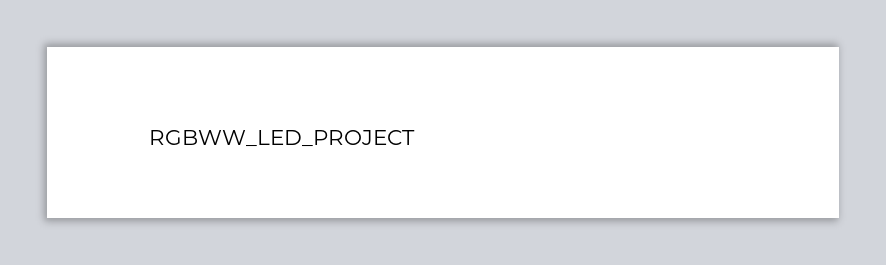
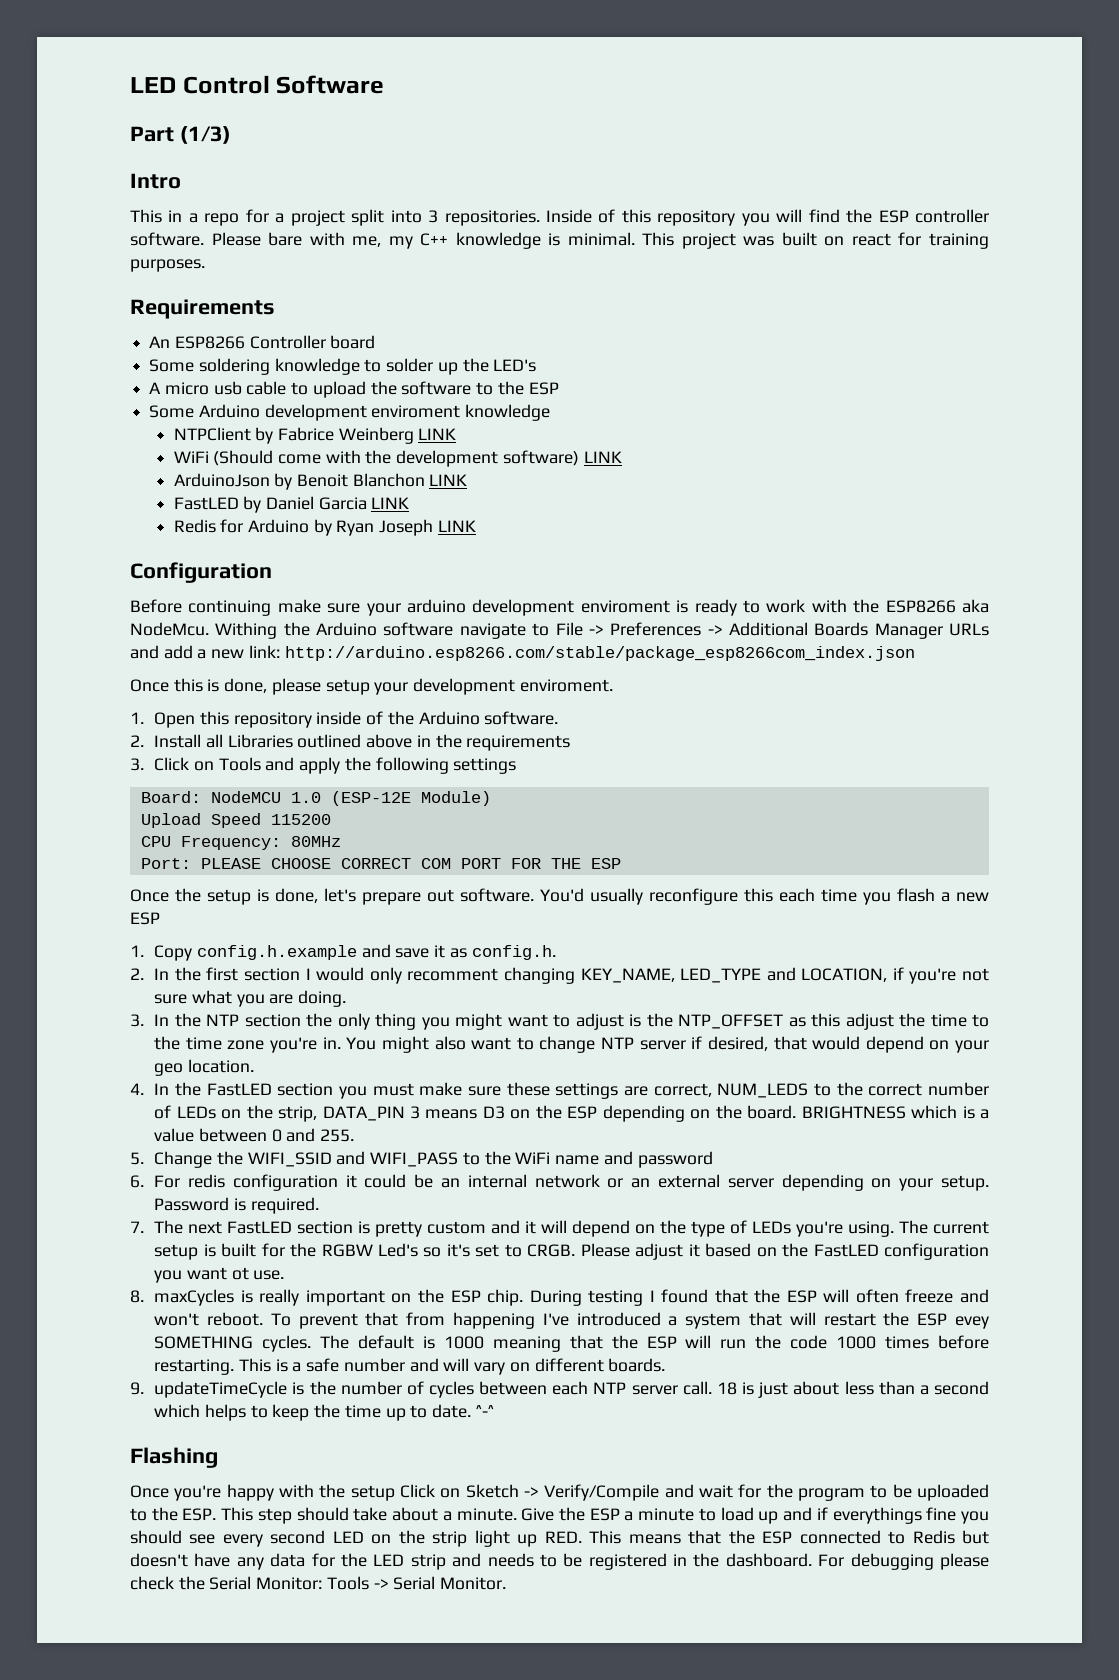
- RGBWW_LED_PROJECT
+ LED Control Software
+ Part (1/3)
+ Intro
+ This in a repo for a project split into 3 repositories. Inside of this repository you will find the ESP controller software. Please bare with me, my C++ knowledge is minimal. This project was built on react for training purposes.
+ Requirements
+ An ESP8266 Controller board
+ Some soldering knowledge to solder up the LED's
+ A micro usb cable to upload the software to the ESP
+ Some Arduino development enviroment knowledge
+ NTPClient by Fabrice Weinberg LINK
+ WiFi (Should come with the development software) LINK
+ ArduinoJson by Benoit Blanchon LINK
+ FastLED by Daniel Garcia LINK
+ Redis for Arduino by Ryan Joseph LINK
+ Configuration
+ Before continuing make sure your arduino development enviroment is ready to work with the ESP8266 aka NodeMcu. Withing the Arduino software navigate to File -> Preferences -> Additional Boards Manager URLs and add a new link: http://arduino.esp8266.com/stable/package_esp8266com_index.json
+ Once this is done, please setup your development enviroment.
+ 1. Open this repository inside of the Arduino software.
+ 2. Install all Libraries outlined above in the requirements
+ 3. Click on Tools and apply the following settings
+ Board: NodeMCU 1.0 (ESP-12E Module)
+ Upload Speed 115200
+ CPU Frequency: 80MHz
+ Port: PLEASE CHOOSE CORRECT COM PORT FOR THE ESP
+ Once the setup is done, let's prepare out software. You'd usually reconfigure this each time you flash a new ESP
+ 1. Copy config.h.example and save it as config.h.
+ 2. In the first section I would only recomment changing KEY_NAME, LED_TYPE and LOCATION, if you're not sure what you are doing.
+ 3. In the NTP section the only thing you might want to adjust is the NTP_OFFSET as this adjust the time to the time zone you're in. You might also want to change NTP server if desired, that would depend on your geo location.
+ 4. In the FastLED section you must make sure these settings are correct, NUM_LEDS to the correct number of LEDs on the strip, DATA_PIN 3 means D3 on the ESP depending on the board. BRIGHTNESS which is a value between 0 and 255.
+ 5. Change the WIFI_SSID and WIFI_PASS to the WiFi name and password
+ 6. For redis configuration it could be an internal network or an external server depending on your setup. Password is required.
+ 7. The next FastLED section is pretty custom and it will depend on the type of LEDs you're using. The current setup is built for the RGBW Led's so it's set to CRGB. Please adjust it based on the FastLED configuration you want ot use.
+ 8. maxCycles is really important on the ESP chip. During testing I found that the ESP will often freeze and won't reboot. To prevent that from happening I've introduced a system that will restart the ESP evey SOMETHING cycles. The default is 1000 meaning that the ESP will run the code 1000 times before restarting. This is a safe number and will vary on different boards.
+ 9. updateTimeCycle is the number of cycles between each NTP server call. 18 is just about less than a second which helps to keep the time up to date. ^-^
+ Flashing
+ Once you're happy with the setup Click on Sketch -> Verify/Compile and wait for the program to be uploaded to the ESP. This step should take about a minute. Give the ESP a minute to load up and if everythings fine you should see every second LED on the strip light up RED. This means that the ESP connected to Redis but doesn't have any data for the LED strip and needs to be registered in the dashboard. For debugging please check the Serial Monitor: Tools -> Serial Monitor.

